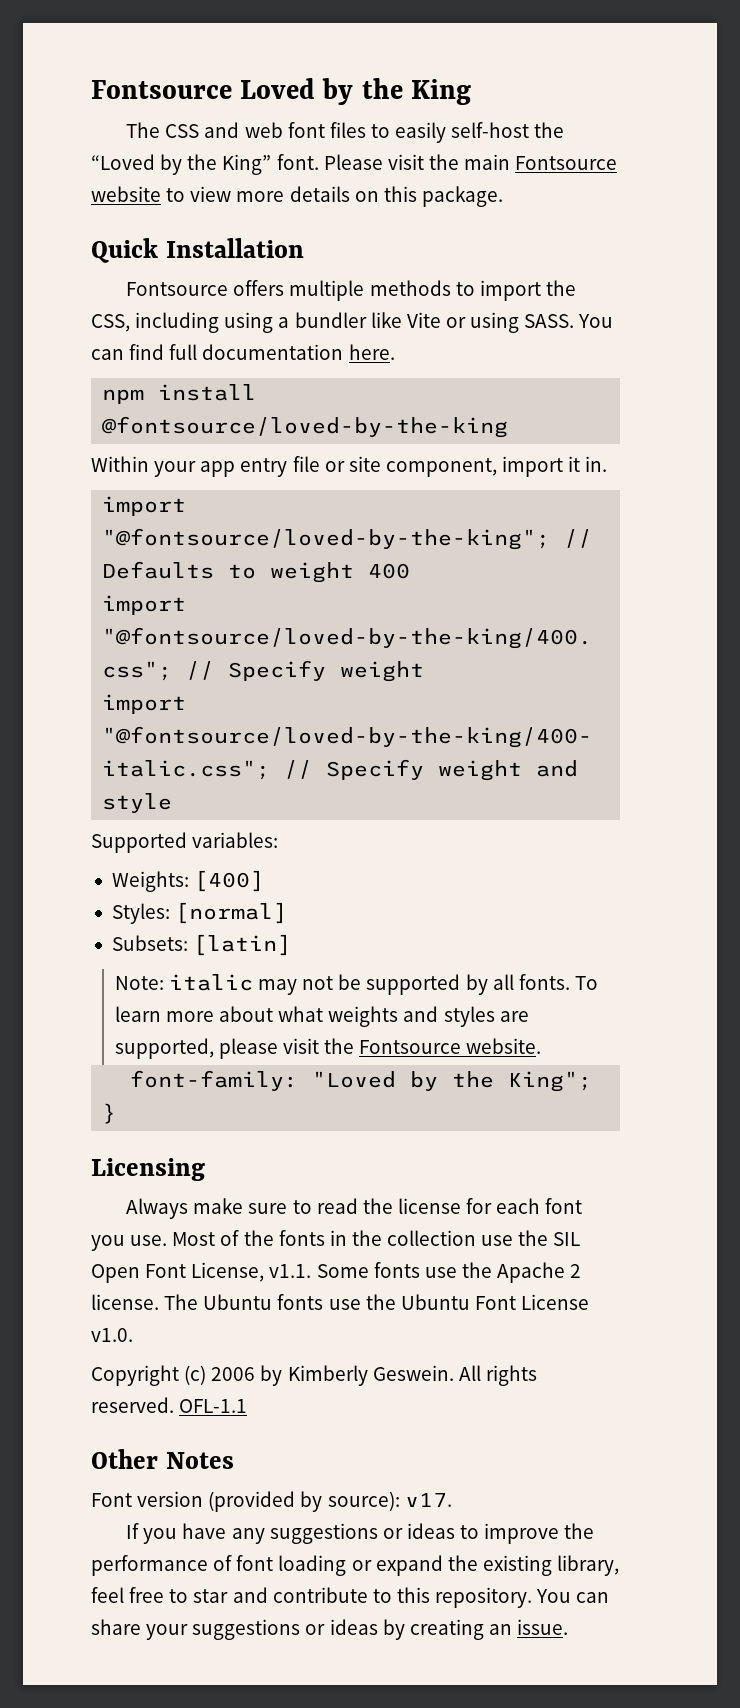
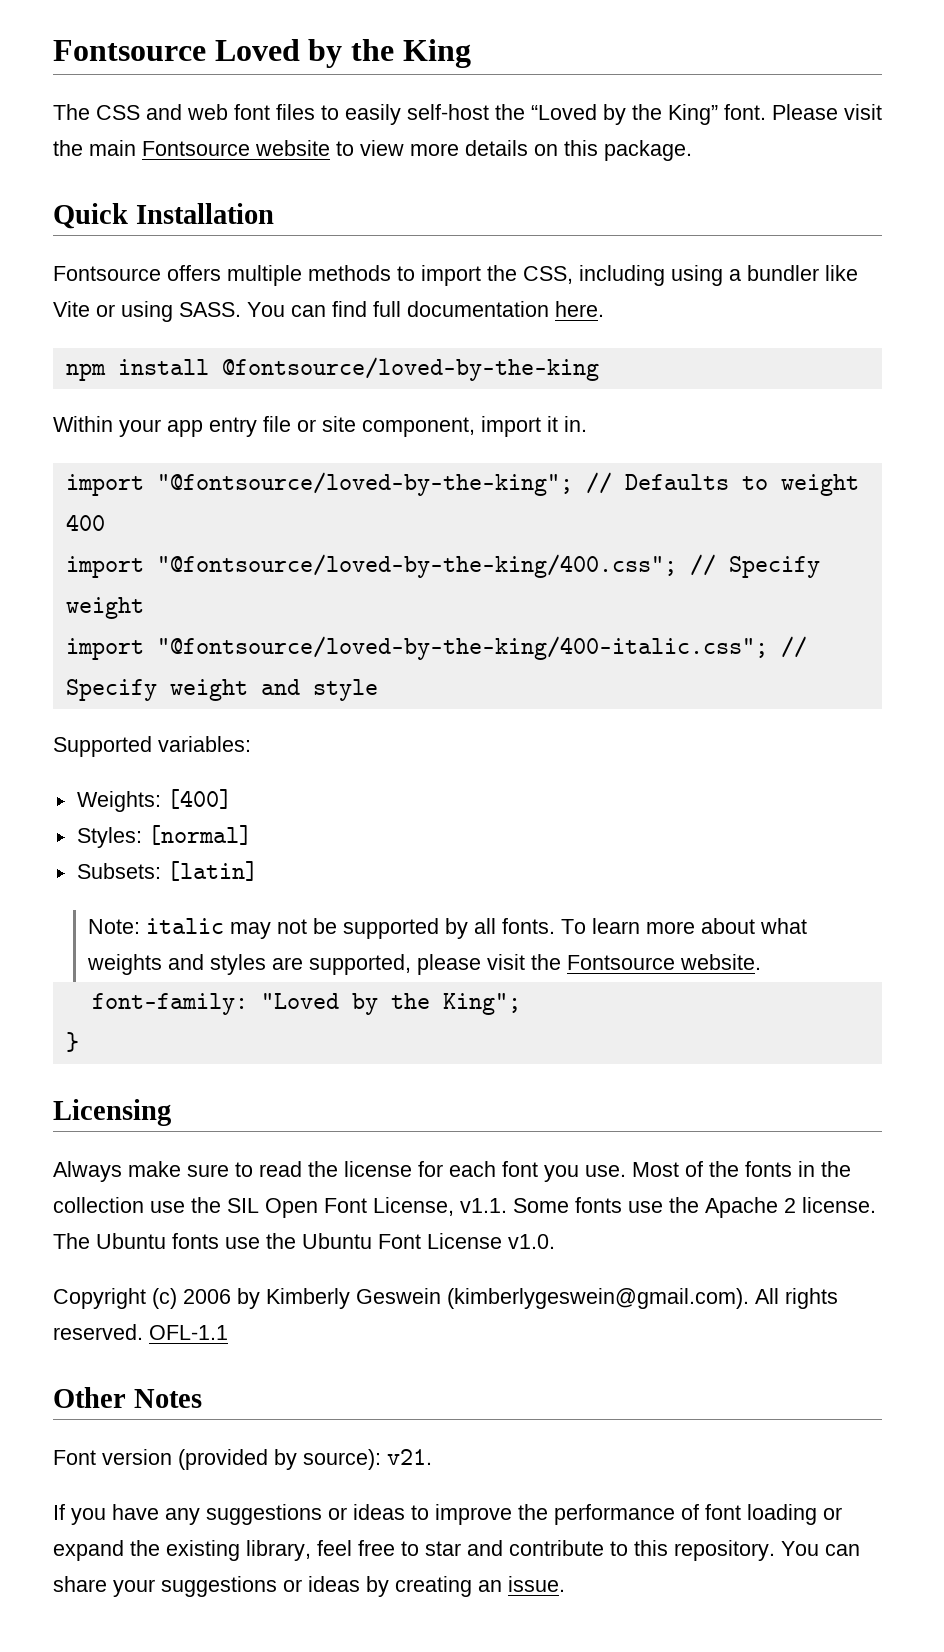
- Copyright (c) 2006 by Kimberly Geswein. All rights reserved.
+ Copyright (c) 2006 by Kimberly Geswein (kimberlygeswein@gmail.com). All rights reserved.
- Font version (provided by source): v17.
+ Font version (provided by source): v21.

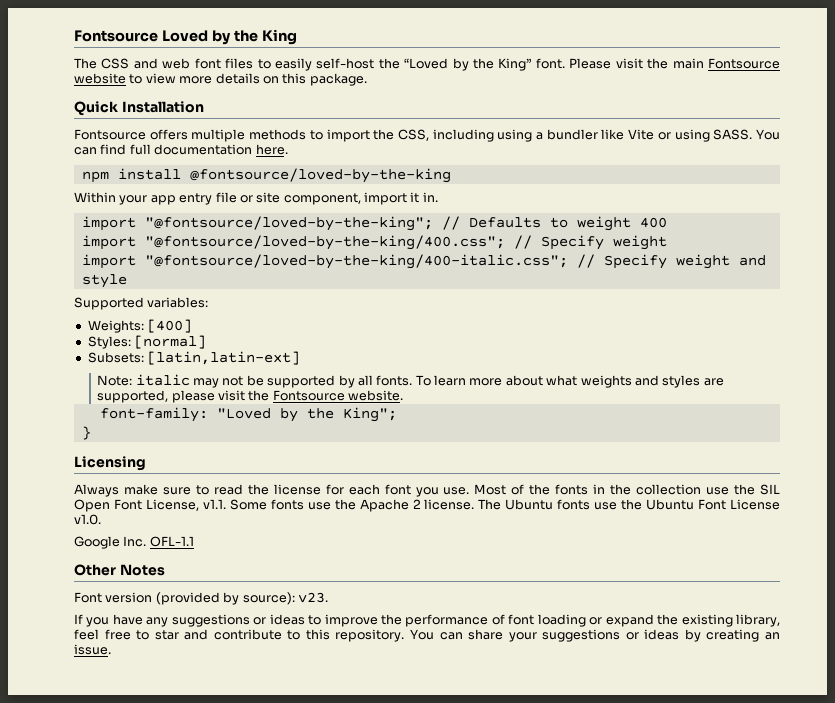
- Subsets: [latin]
+ Subsets: [latin,latin-ext]
- Copyright (c) 2006 by Kimberly Geswein (kimberlygeswein@gmail.com). All rights reserved. OFL-1.1
+ Google Inc. OFL-1.1
- Font version (provided by source): v21.
+ Font version (provided by source): v23.

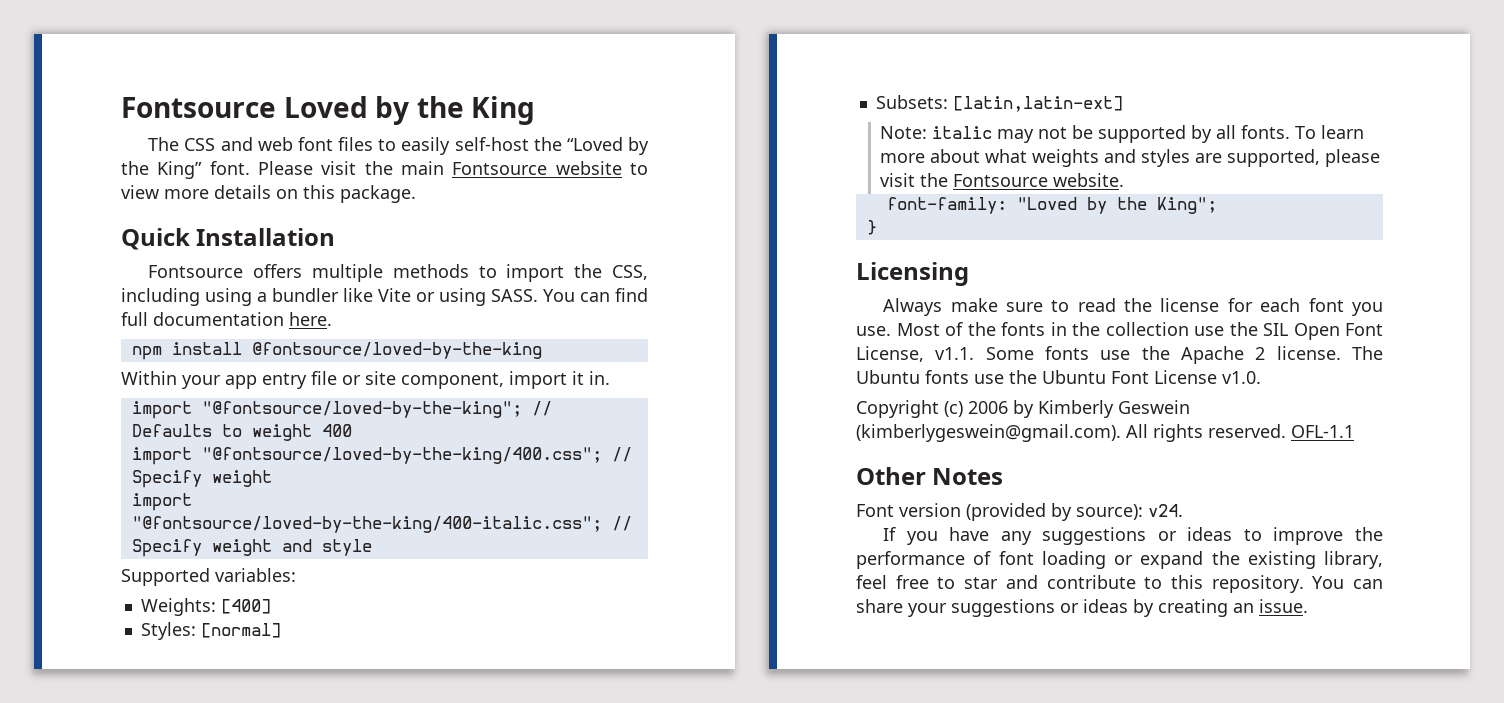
- Google Inc. OFL-1.1
+ Copyright (c) 2006 by Kimberly Geswein (kimberlygeswein@gmail.com). All rights reserved. OFL-1.1
- Font version (provided by source): v23.
+ Font version (provided by source): v24.

